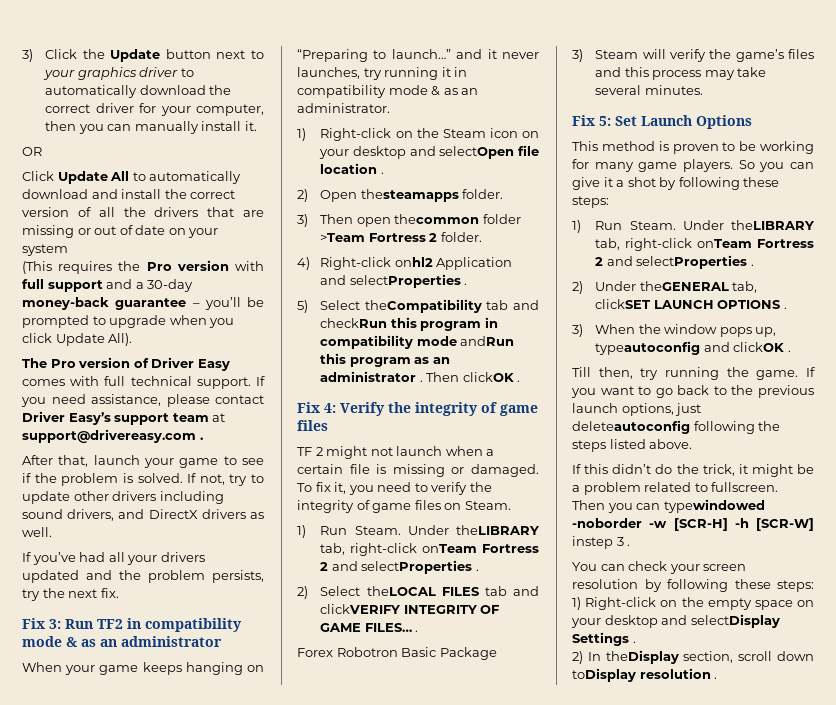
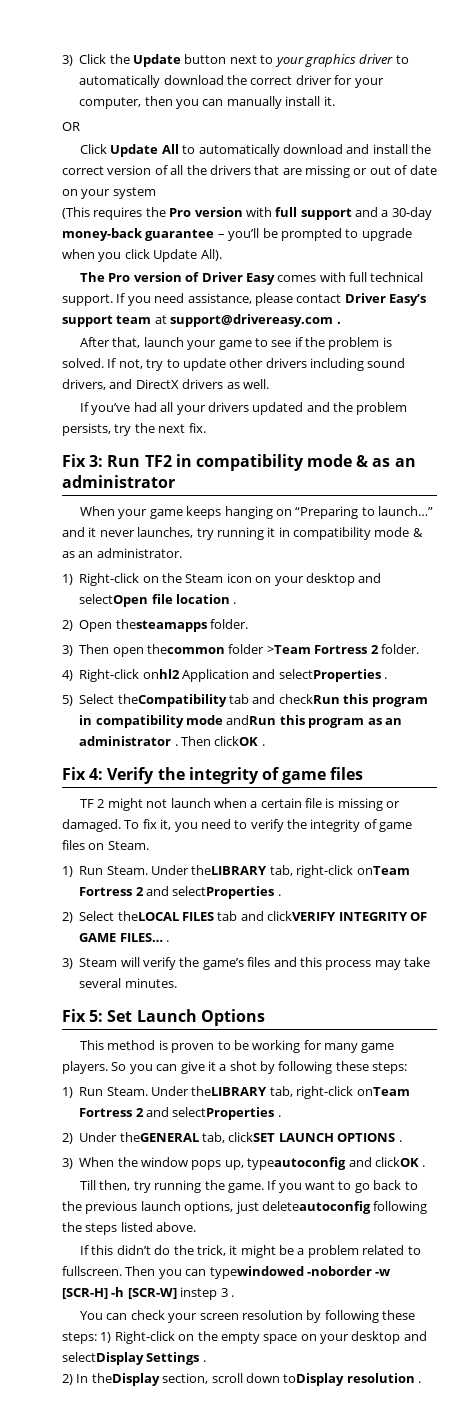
- Forex Robotron Basic Package

